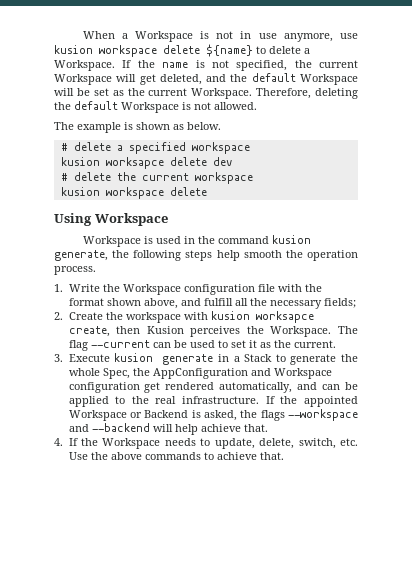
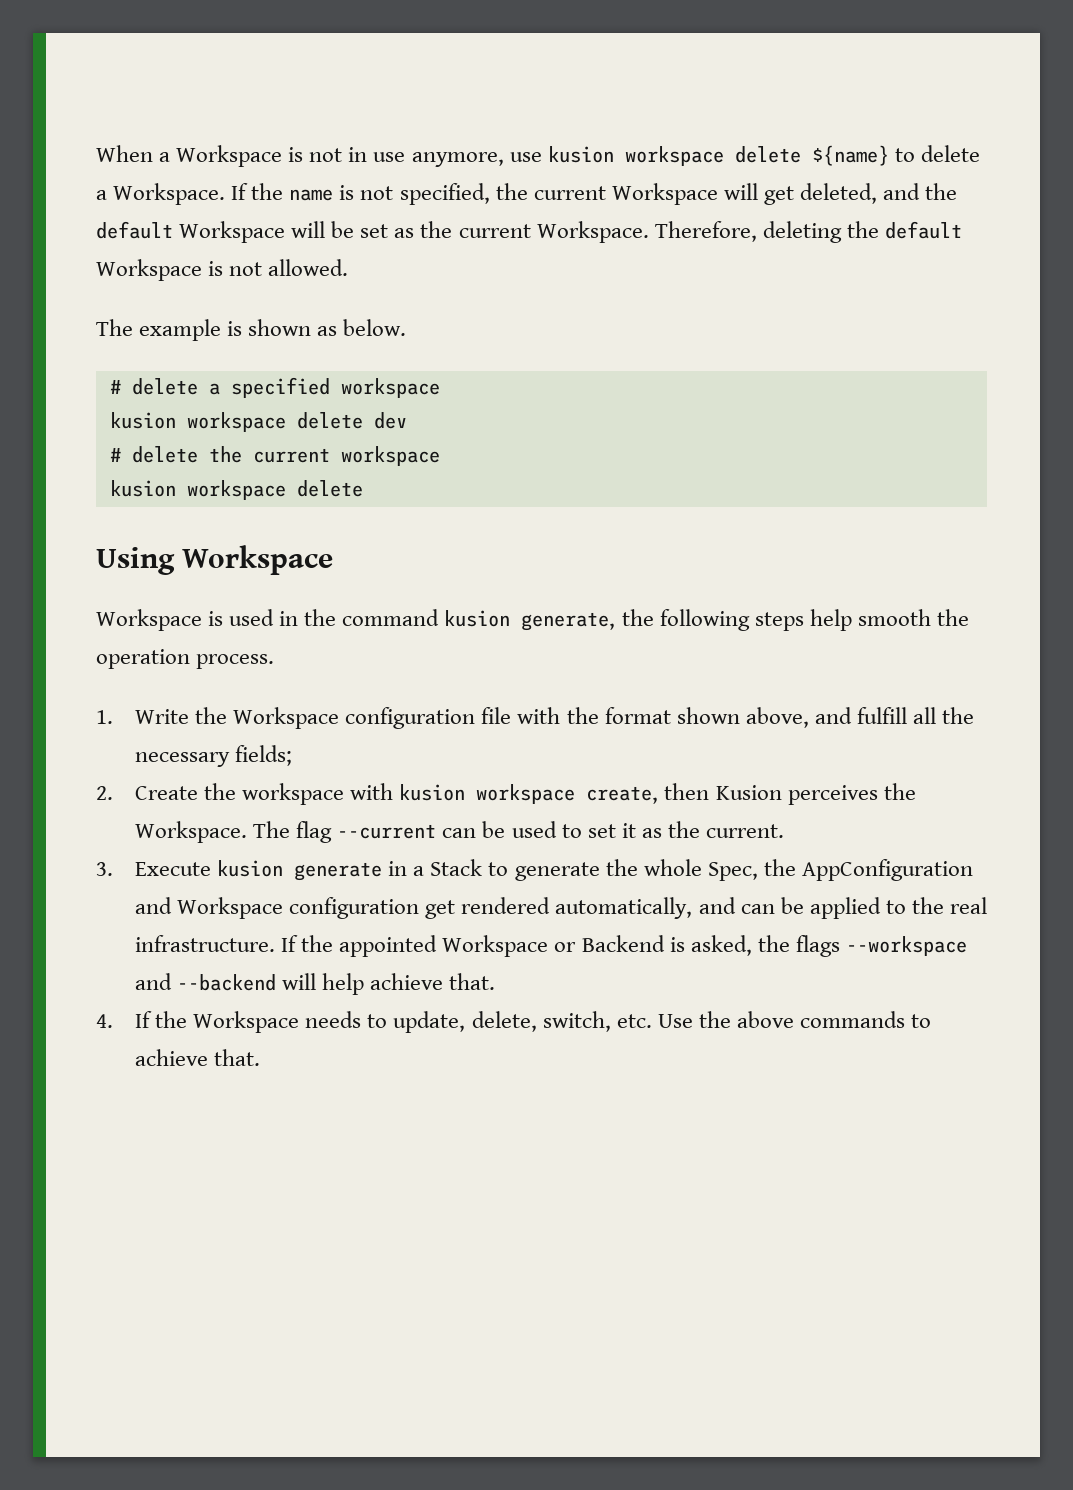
- kusion worksapce delete dev
+ kusion workspace delete dev
- 2. Create the workspace with kusion worksapce create, then Kusion perceives the Workspace.
+ 2. Create the workspace with kusion workspace create, then Kusion perceives the Workspace.

